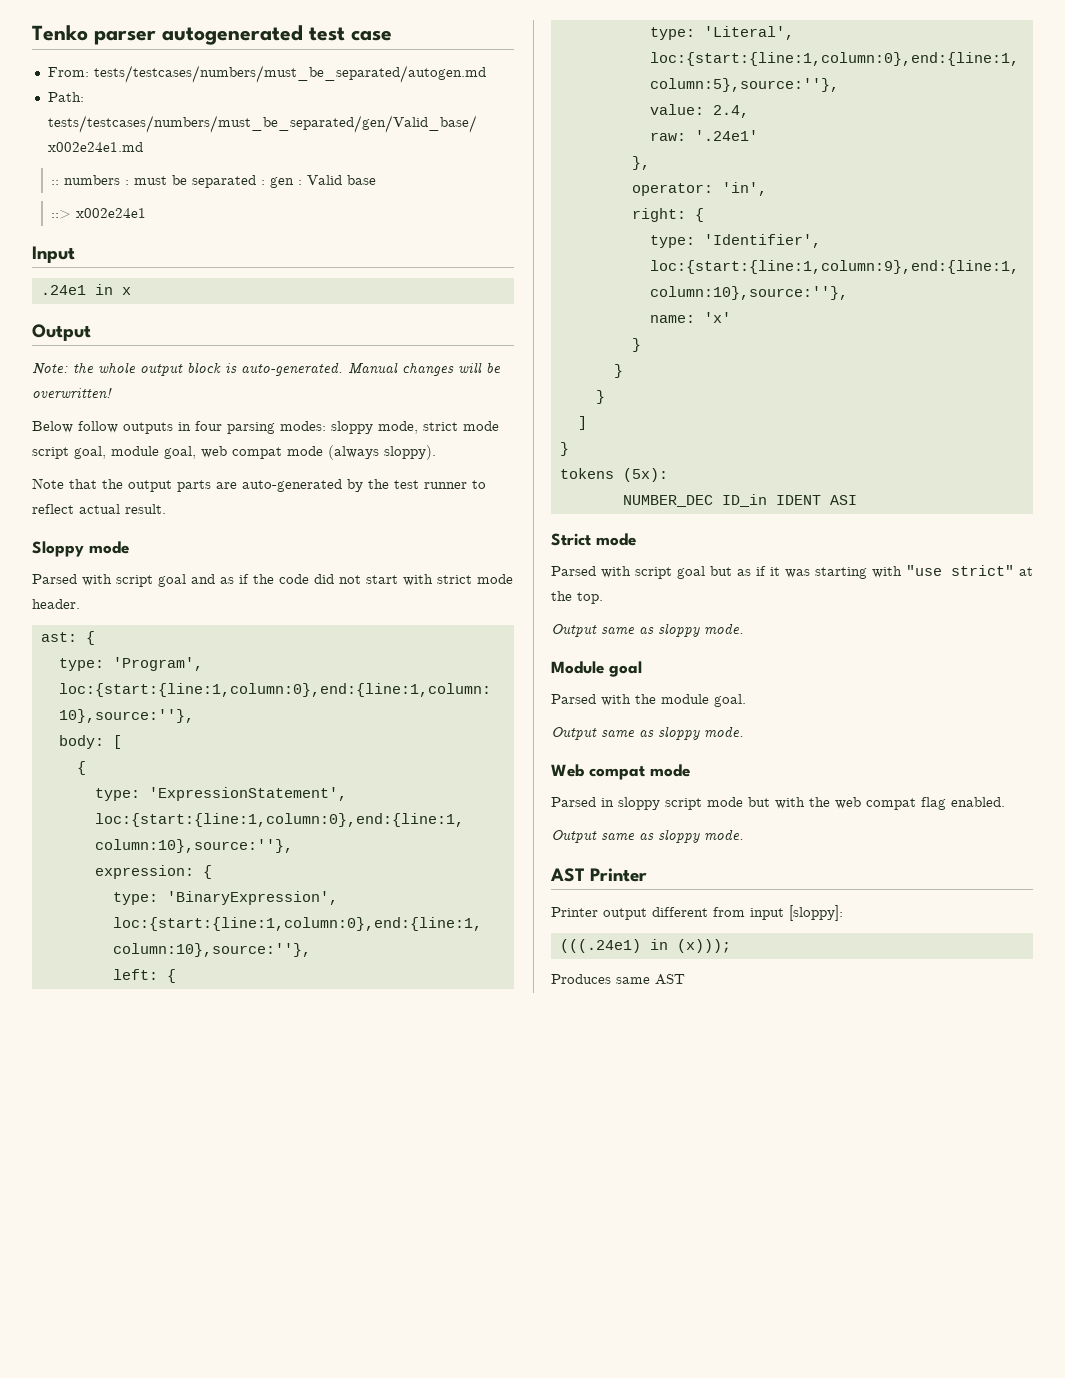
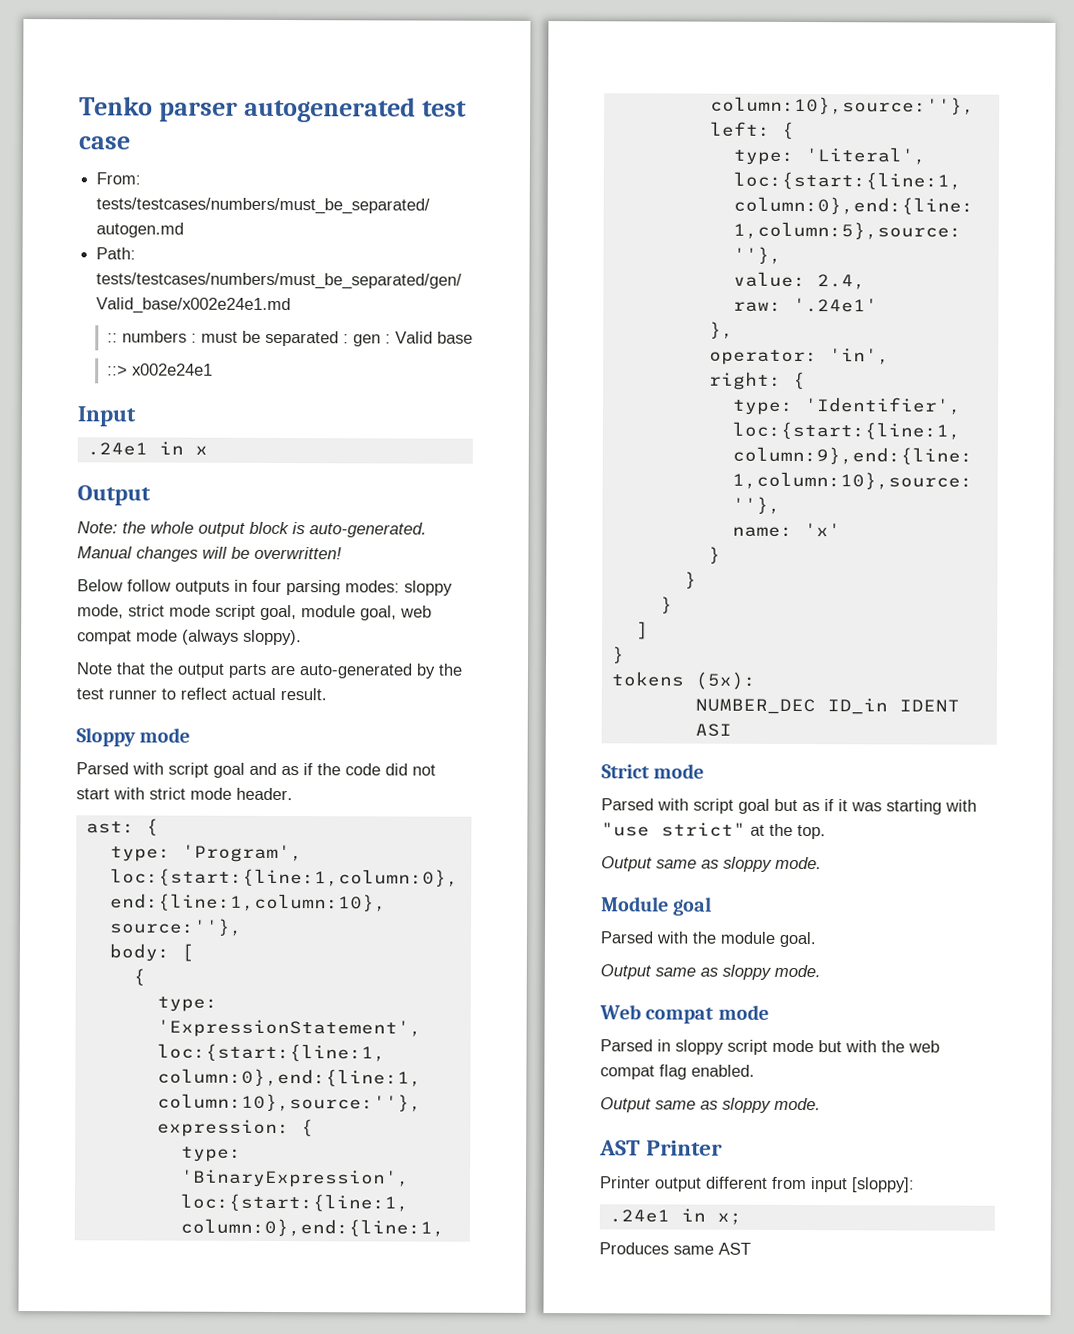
- (((.24e1) in (x)));
+ .24e1 in x;

